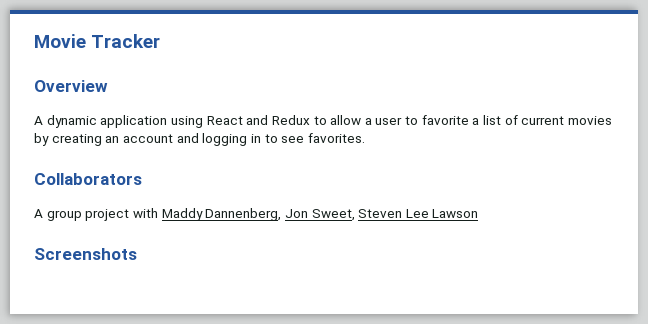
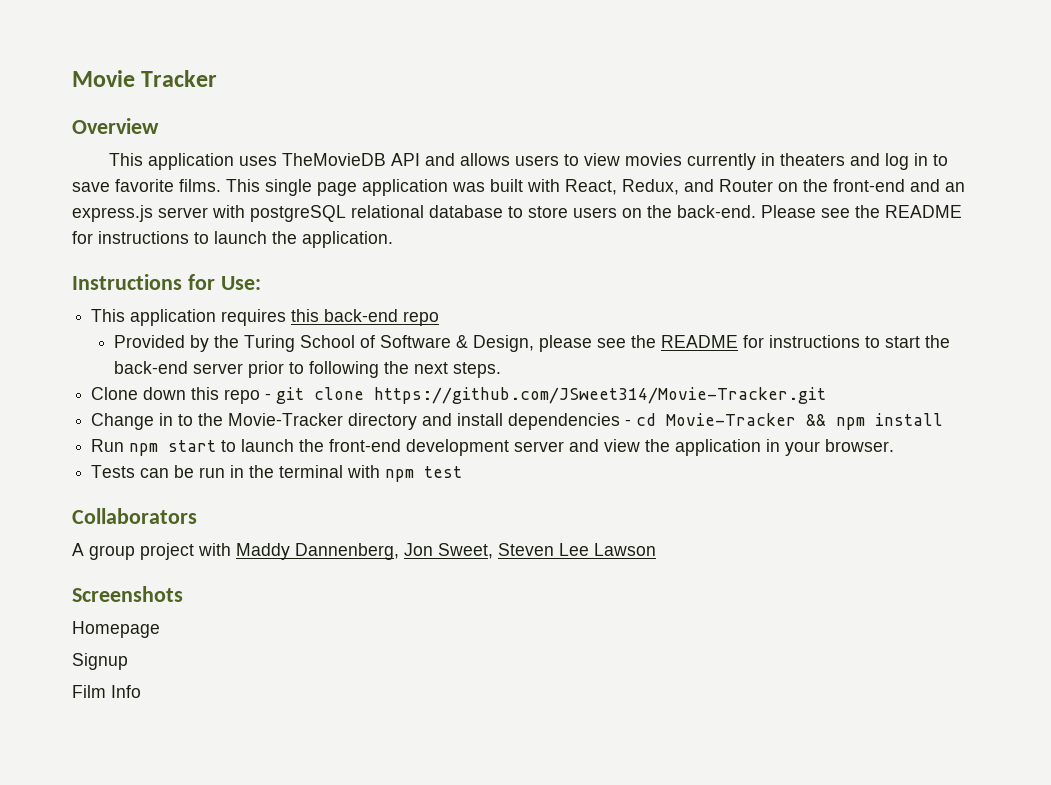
- A dynamic application using React and Redux to allow a user to favorite a list of current movies by creating an account and logging in to see favorites.
+ This application uses TheMovieDB API and allows users to view movies currently in theaters and log in to save favorite films. This single page application was built with React, Redux, and Router on the front-end and an express.js server with postgreSQL relational database to store users on the back-end. Please see the README for instructions to launch the application.
+ Instructions for Use:
+ This application requires this back-end repo
+ Provided by the Turing School of Software & Design, please see the README for instructions to start the back-end server prior to following the next steps.
+ Clone down this repo - git clone https://github.com/JSweet314/Movie-Tracker.git
+ Change in to the Movie-Tracker directory and install dependencies - cd Movie-Tracker && npm install
+ Run npm start to launch the front-end development server and view the application in your browser.
+ Tests can be run in the terminal with npm test
+ Homepage
+ Signup
+ Film Info

